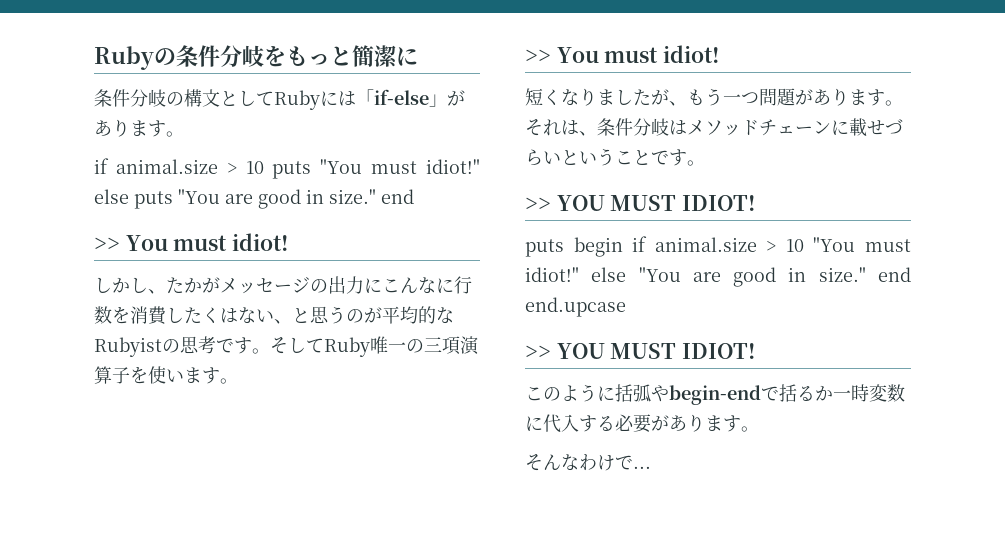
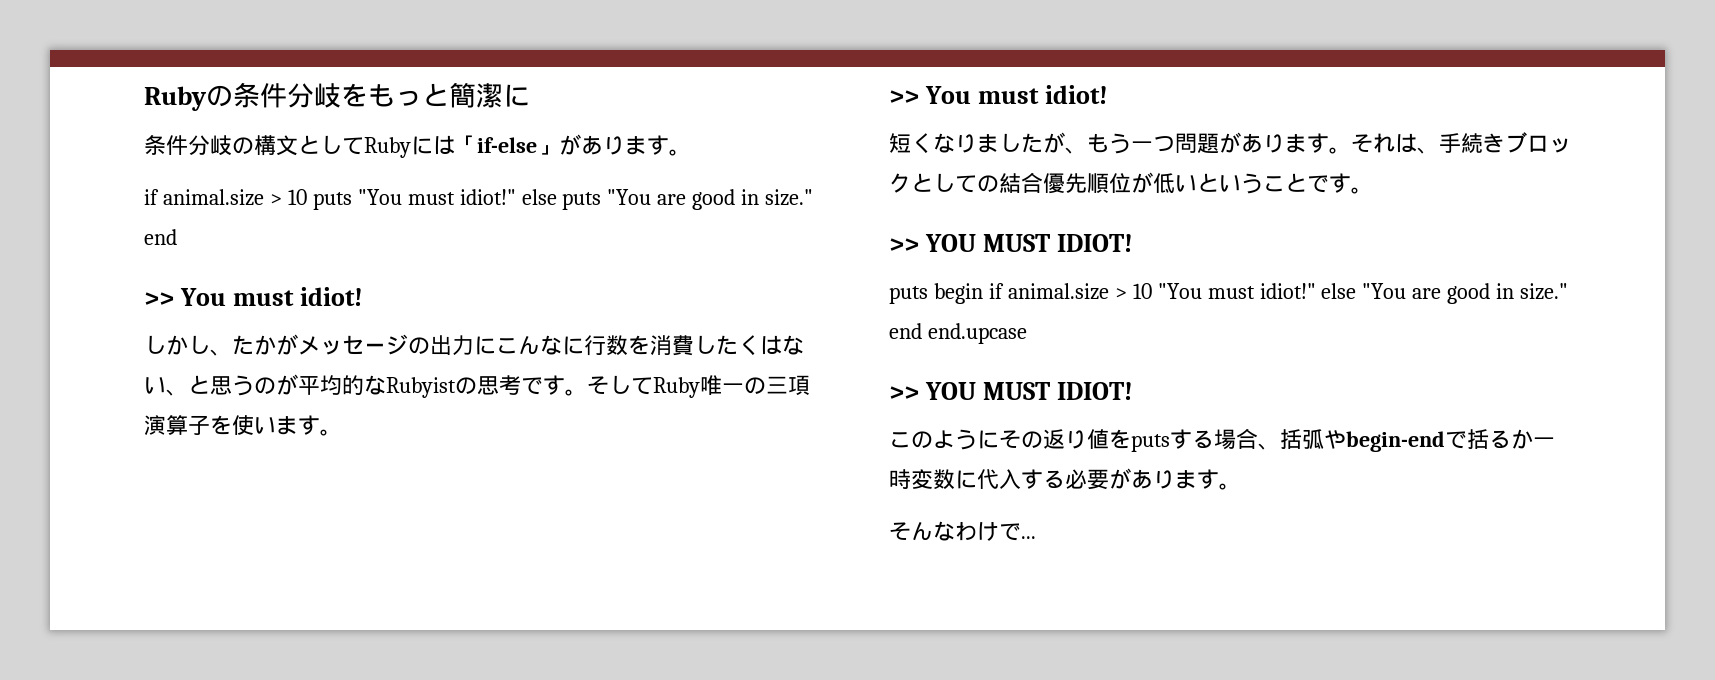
- それは、条件分岐はメソッドチェーンに載せづらいということです。
+ それは、手続きブロックとしての結合優先順位が低いということです。
- このように括弧やbegin-endで括るか一時変数に代入する必要があります。
+ このようにその返り値をputsする場合、括弧やbegin-endで括るか一時変数に代入する必要があります。

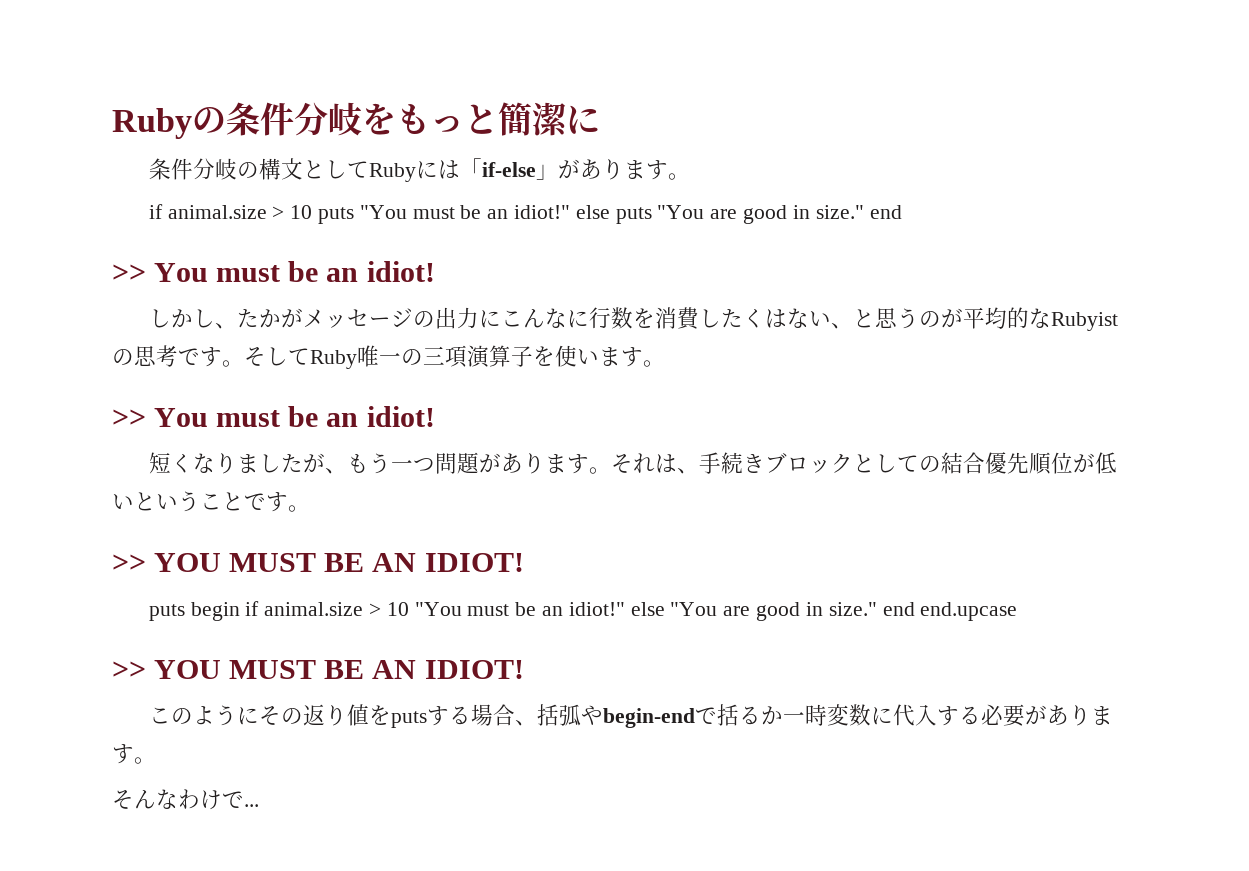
- if animal.size > 10 puts "You must idiot!" else puts "You are good in size." end
- >> You must idiot!
+ if animal.size > 10 puts "You must be an idiot!" else puts "You are good in size." end
+ >> You must be an idiot!
  そしてRuby唯一の三項演算子を使います。
- >> You must idiot!
+ >> You must be an idiot!
  それは、手続きブロックとしての結合優先順位が低いということです。
- >> YOU MUST IDIOT!
+ >> YOU MUST BE AN IDIOT!
- puts begin if animal.size > 10 "You must idiot!" else "You are good in size." end end.upcase
- >> YOU MUST IDIOT!
+ puts begin if animal.size > 10 "You must be an idiot!" else "You are good in size." end end.upcase
+ >> YOU MUST BE AN IDIOT!

